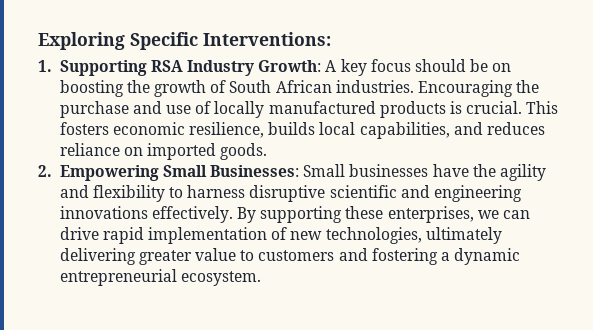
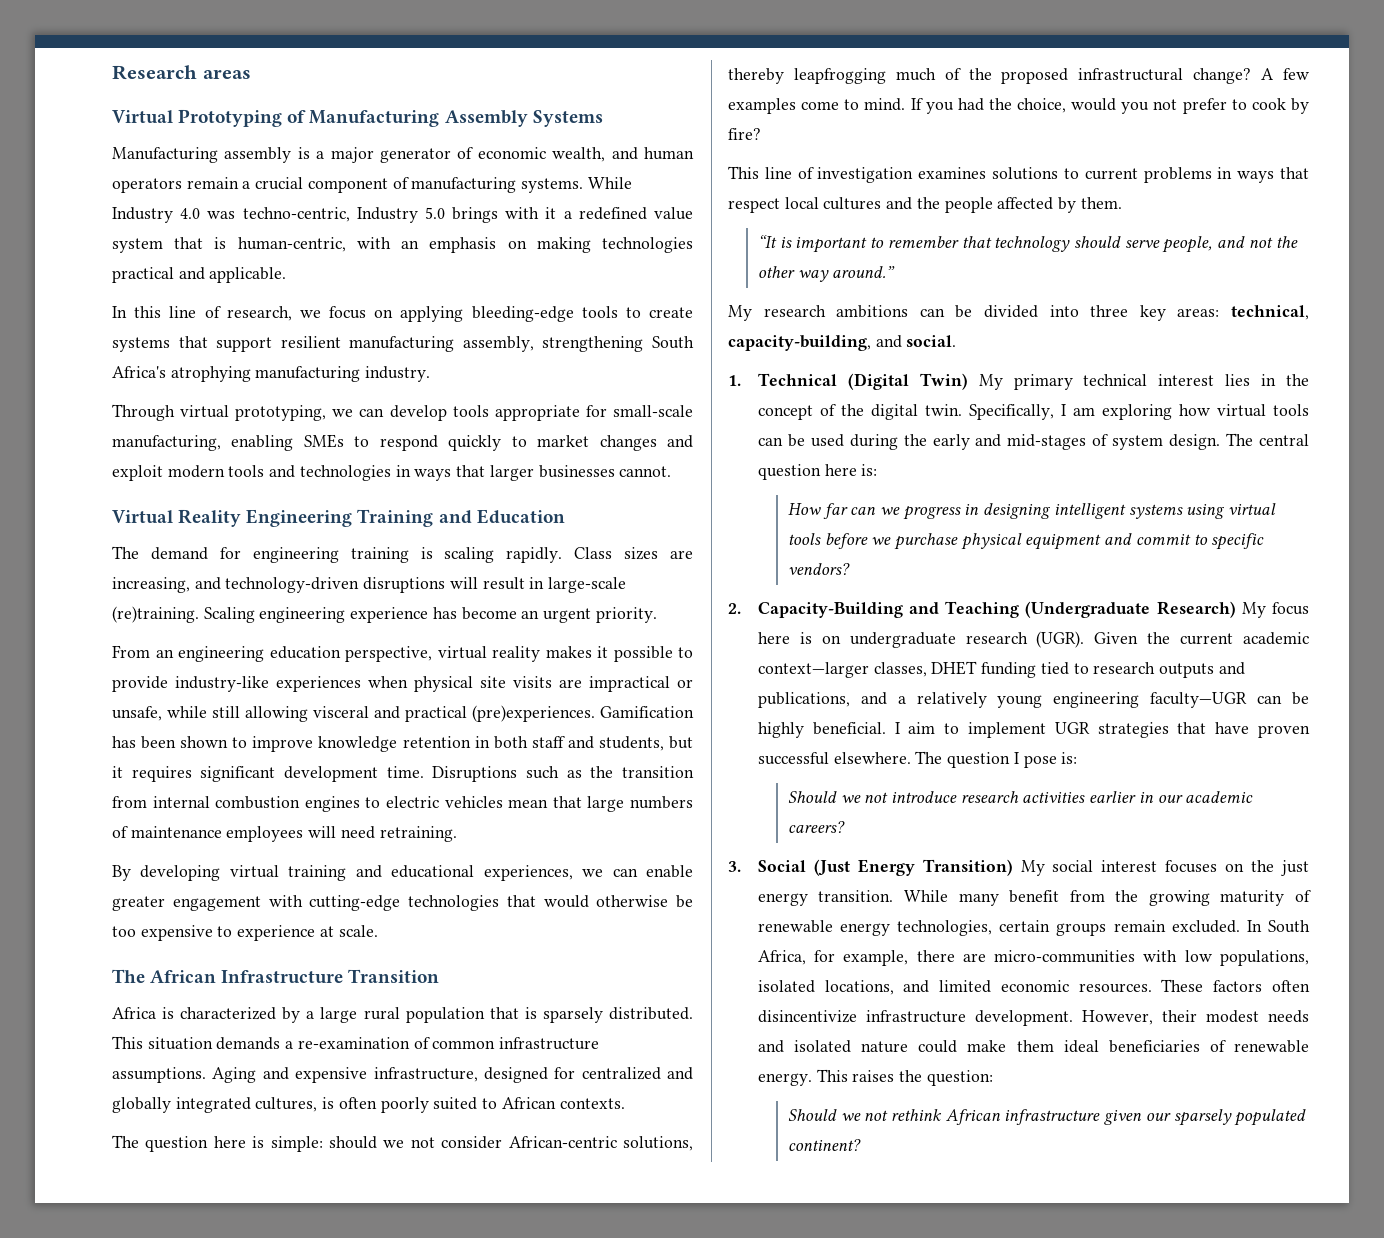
- Exploring Specific Interventions:
- 1. Supporting RSA Industry Growth: A key focus should be on boosting the growth of South African industries. Encouraging the purchase and use of locally manufactured products is crucial. This fosters economic resilience, builds local capabilities, and reduces reliance on imported goods.
- 2. Empowering Small Businesses: Small businesses have the agility and flexibility to harness disruptive scientific and engineering innovations effectively. By supporting these enterprises, we can drive rapid implementation of new technologies, ultimately delivering greater value to customers and fostering a dynamic entrepreneurial ecosystem.
+ Research areas
+ Virtual Prototyping of Manufacturing Assembly Systems
+ Manufacturing assembly is a major generator of economic wealth, and human operators remain a crucial component of manufacturing systems. While Industry 4.0 was techno-centric, Industry 5.0 brings with it a redefined value system that is human-centric, with an emphasis on making technologies practical and applicable.
+ In this line of research, we focus on applying bleeding-edge tools to create systems that support resilient manufacturing assembly, strengthening South Africa's atrophying manufacturing industry.
+ Through virtual prototyping, we can develop tools appropriate for small-scale manufacturing, enabling SMEs to respond quickly to market changes and exploit modern tools and technologies in ways that larger businesses cannot.
+ Virtual Reality Engineering Training and Education
+ The demand for engineering training is scaling rapidly. Class sizes are increasing, and technology-driven disruptions will result in large-scale (re)training. Scaling engineering experience has become an urgent priority.
+ From an engineering education perspective, virtual reality makes it possible to provide industry-like experiences when physical site visits are impractical or unsafe, while still allowing visceral and practical (pre)experiences. Gamification has been shown to improve knowledge retention in both staff and students, but it requires significant development time. Disruptions such as the transition from internal combustion engines to electric vehicles mean that large numbers of maintenance employees will need retraining.
+ By developing virtual training and educational experiences, we can enable greater engagement with cutting-edge technologies that would otherwise be too expensive to experience at scale.
+ The African Infrastructure Transition
+ Africa is characterized by a large rural population that is sparsely distributed. This situation demands a re-examination of common infrastructure assumptions. Aging and expensive infrastructure, designed for centralized and globally integrated cultures, is often poorly suited to African contexts.
+ The question here is simple: should we not consider African-centric solutions, thereby leapfrogging much of the proposed infrastructural change? A few examples come to mind. If you had the choice, would you not prefer to cook by fire?
+ This line of investigation examines solutions to current problems in ways that respect local cultures and the people affected by them.
+ “It is important to remember that technology should serve people, and not the other way around.”
+ My research ambitions can be divided into three key areas: technical, capacity-building, and social.
+ 1. Technical (Digital Twin) My primary technical interest lies in the concept of the digital twin. Specifically, I am exploring how virtual tools can be used during the early and mid-stages of system design. The central question here is:
+ How far can we progress in designing intelligent systems using virtual tools before we purchase physical equipment and commit to specific vendors?
+ 2. Capacity-Building and Teaching (Undergraduate Research) My focus here is on undergraduate research (UGR). Given the current academic context—larger classes, DHET funding tied to research outputs and publications, and a relatively young engineering faculty—UGR can be highly beneficial. I aim to implement UGR strategies that have proven successful elsewhere. The question I pose is:
+ Should we not introduce research activities earlier in our academic careers?
+ 3. Social (Just Energy Transition) My social interest focuses on the just energy transition. While many benefit from the growing maturity of renewable energy technologies, certain groups remain excluded. In South Africa, for example, there are micro-communities with low populations, isolated locations, and limited economic resources. These factors often disincentivize infrastructure development. However, their modest needs and isolated nature could make them ideal beneficiaries of renewable energy. This raises the question:
+ Should we not rethink African infrastructure given our sparsely populated continent?

